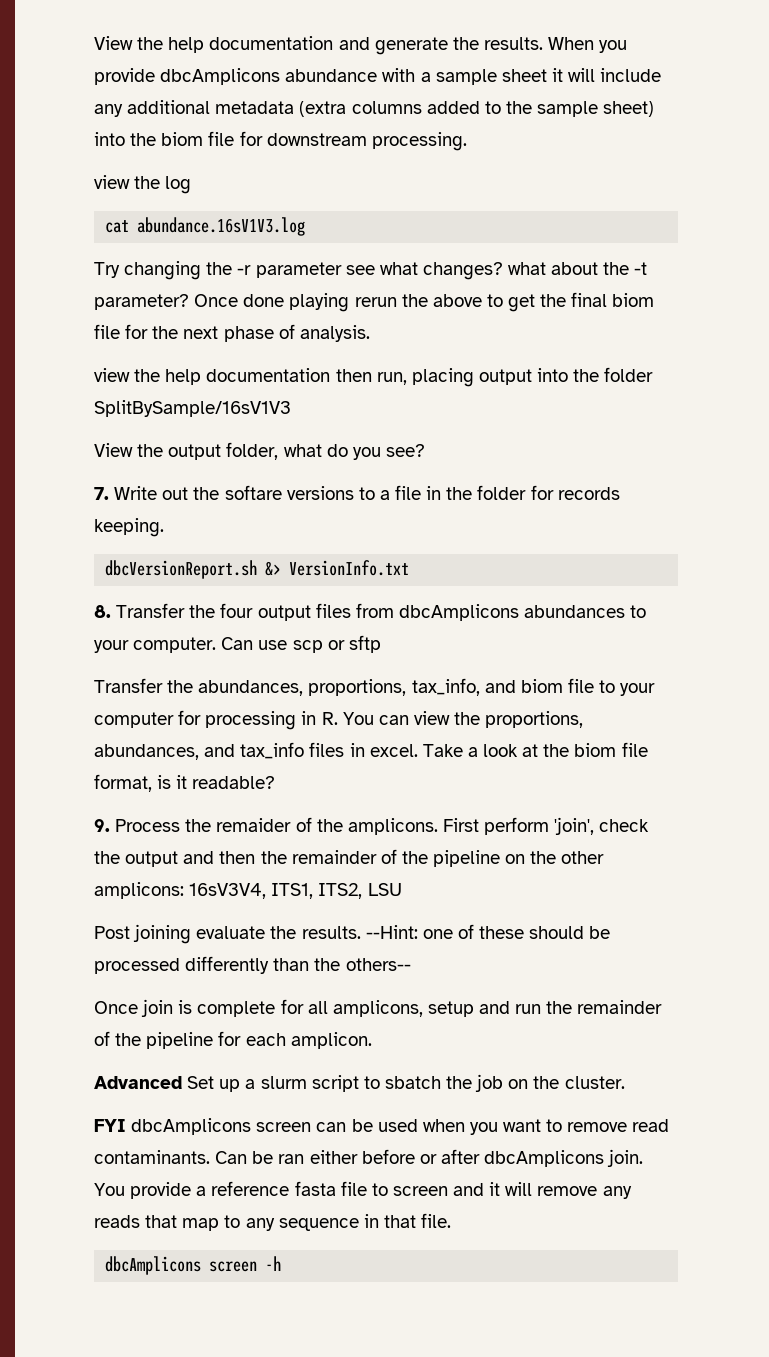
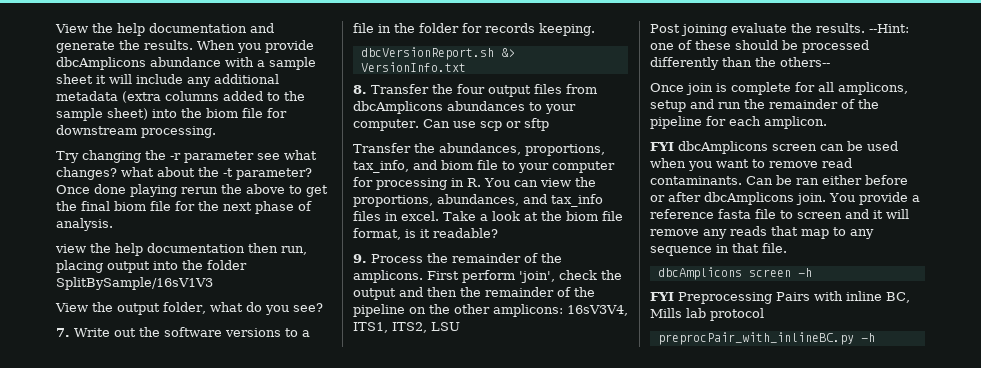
- view the log
- cat abundance.16sV1V3.log
- 7. Write out the softare versions to a file in the folder for records keeping.
+ 7. Write out the software versions to a file in the folder for records keeping.
- 9. Process the remaider of the amplicons.
+ 9. Process the remainder of the amplicons.
- Advanced Set up a slurm script to sbatch the job on the cluster.
+ FYI Preprocessing Pairs with inline BC, Mills lab protocol
+ preprocPair_with_inlineBC.py -h

